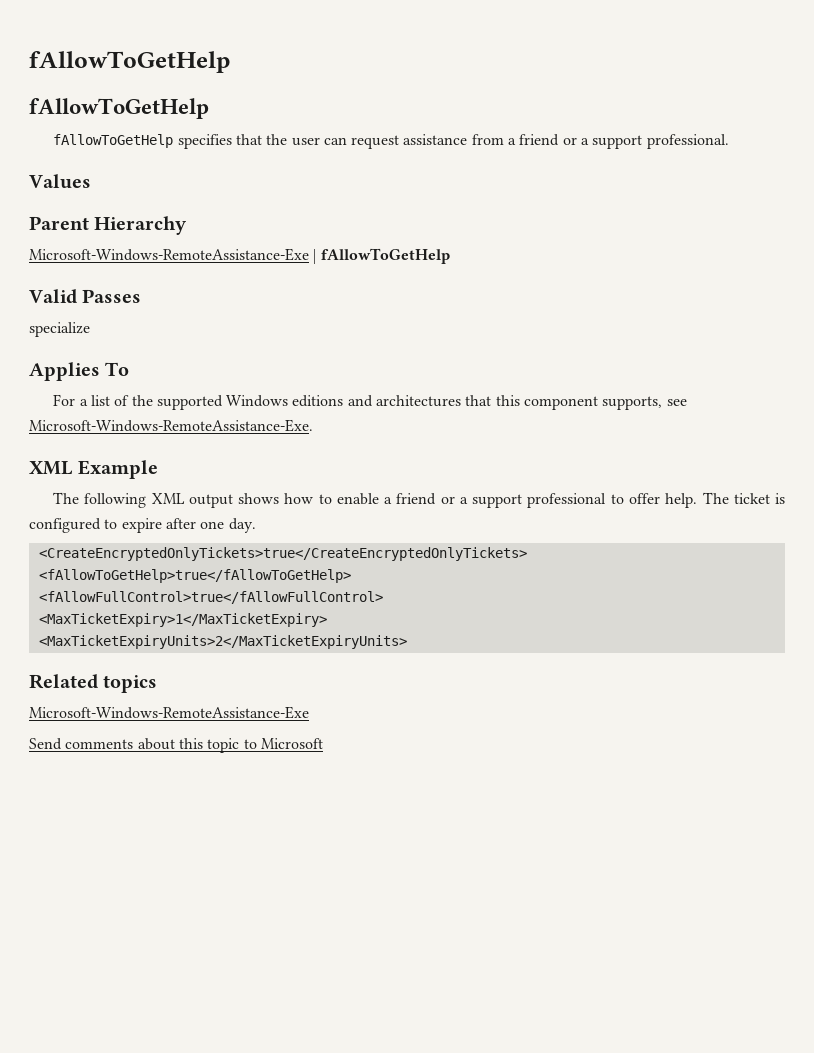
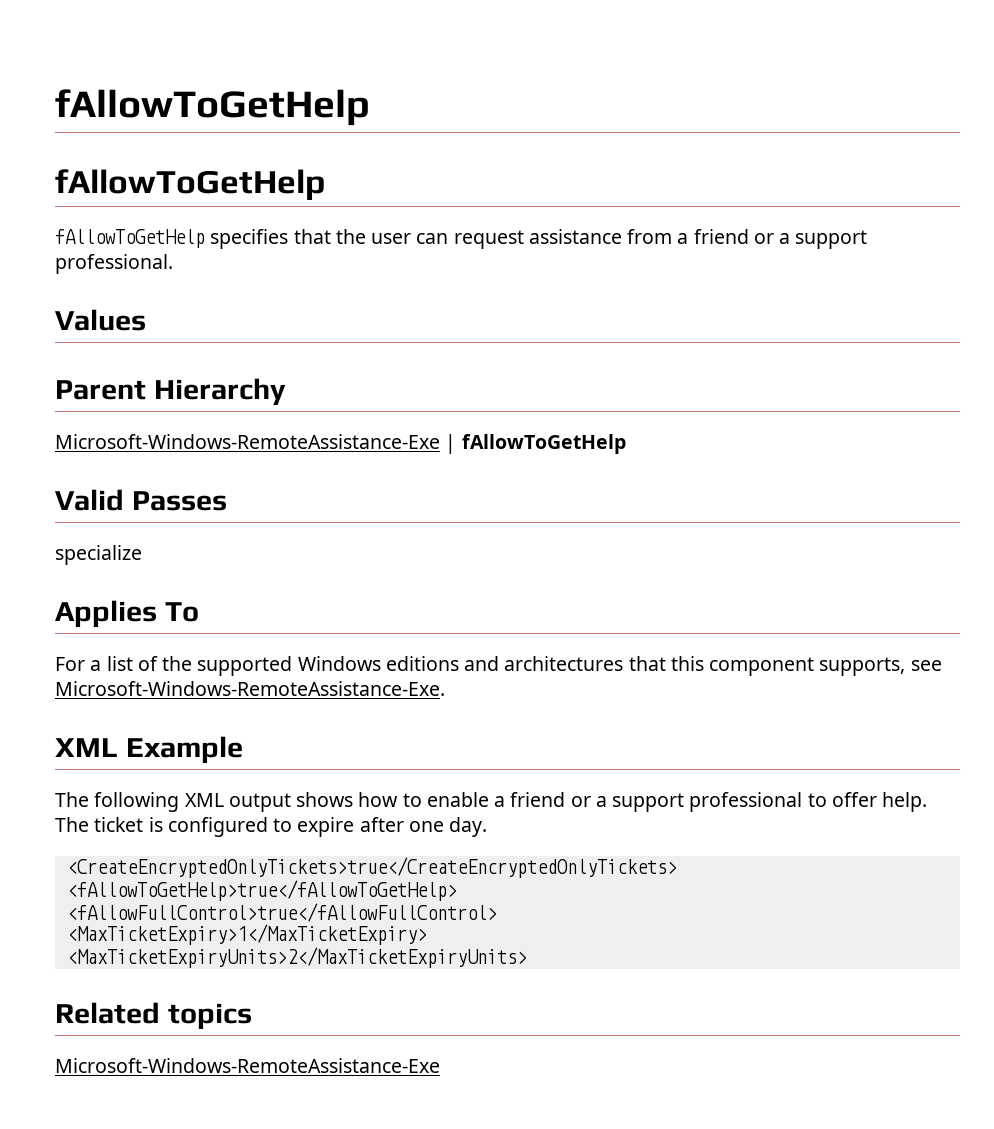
- Send comments about this topic to Microsoft

